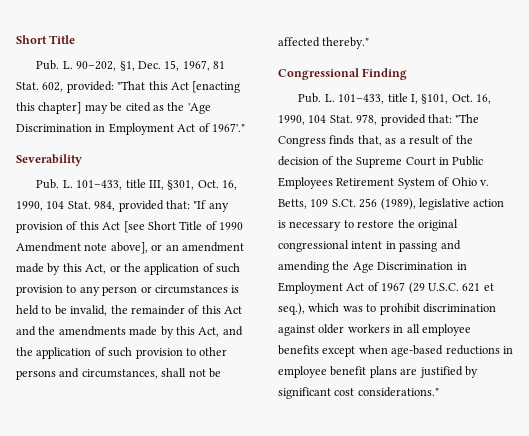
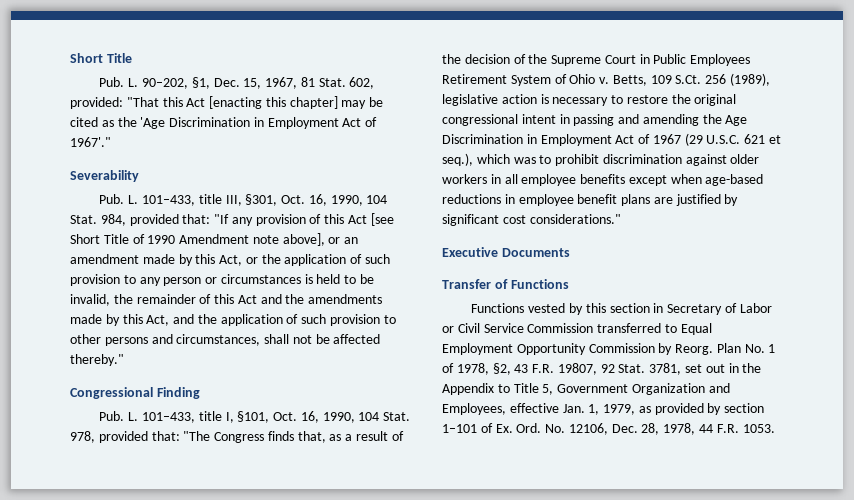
+ Executive Documents
+ Transfer of Functions
+ Functions vested by this section in Secretary of Labor or Civil Service Commission transferred to Equal Employment Opportunity Commission by Reorg. Plan No. 1 of 1978, §2, 43 F.R. 19807, 92 Stat. 3781, set out in the Appendix to Title 5, Government Organization and Employees, effective Jan. 1, 1979, as provided by section 1–101 of Ex. Ord. No. 12106, Dec. 28, 1978, 44 F.R. 1053.

